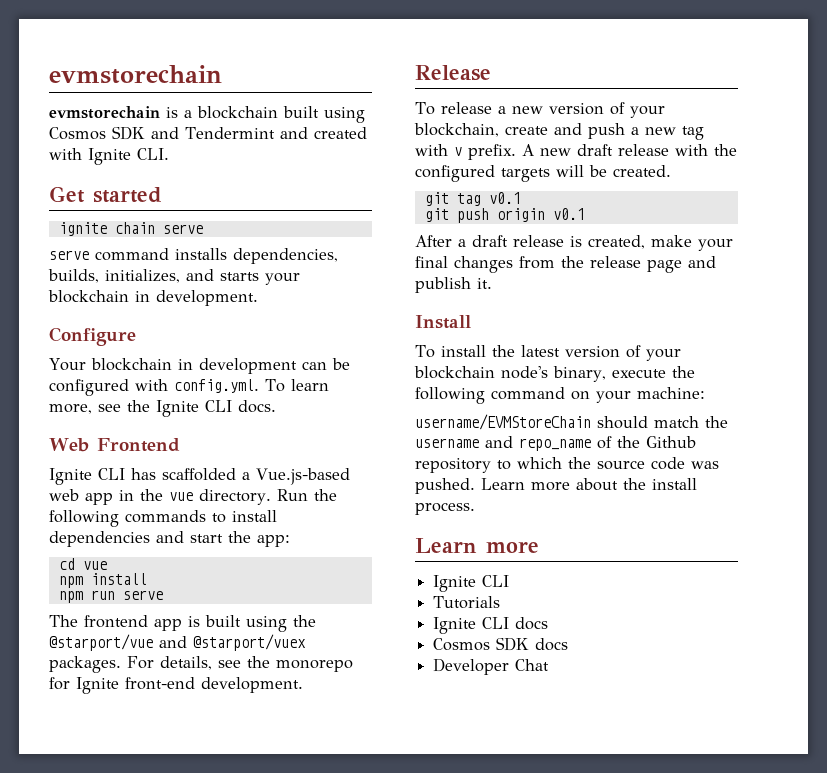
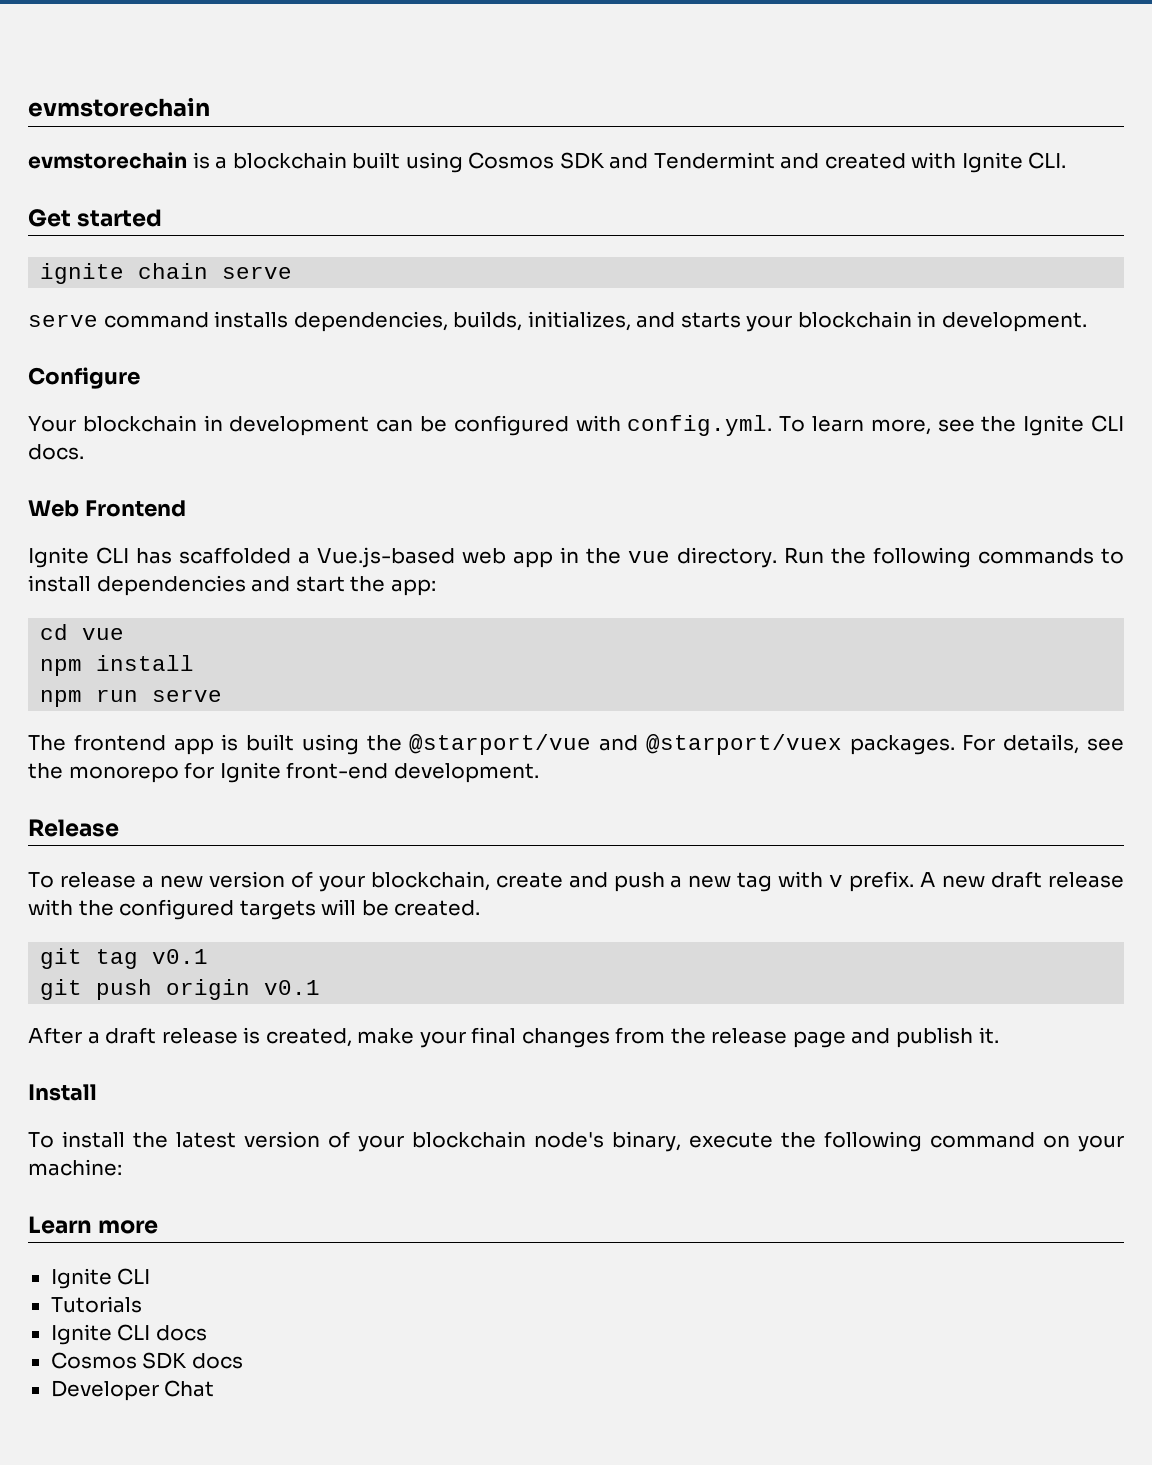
- username/EVMStoreChain should match the username and repo_name of the Github repository to which the source code was pushed. Learn more about the install process.

